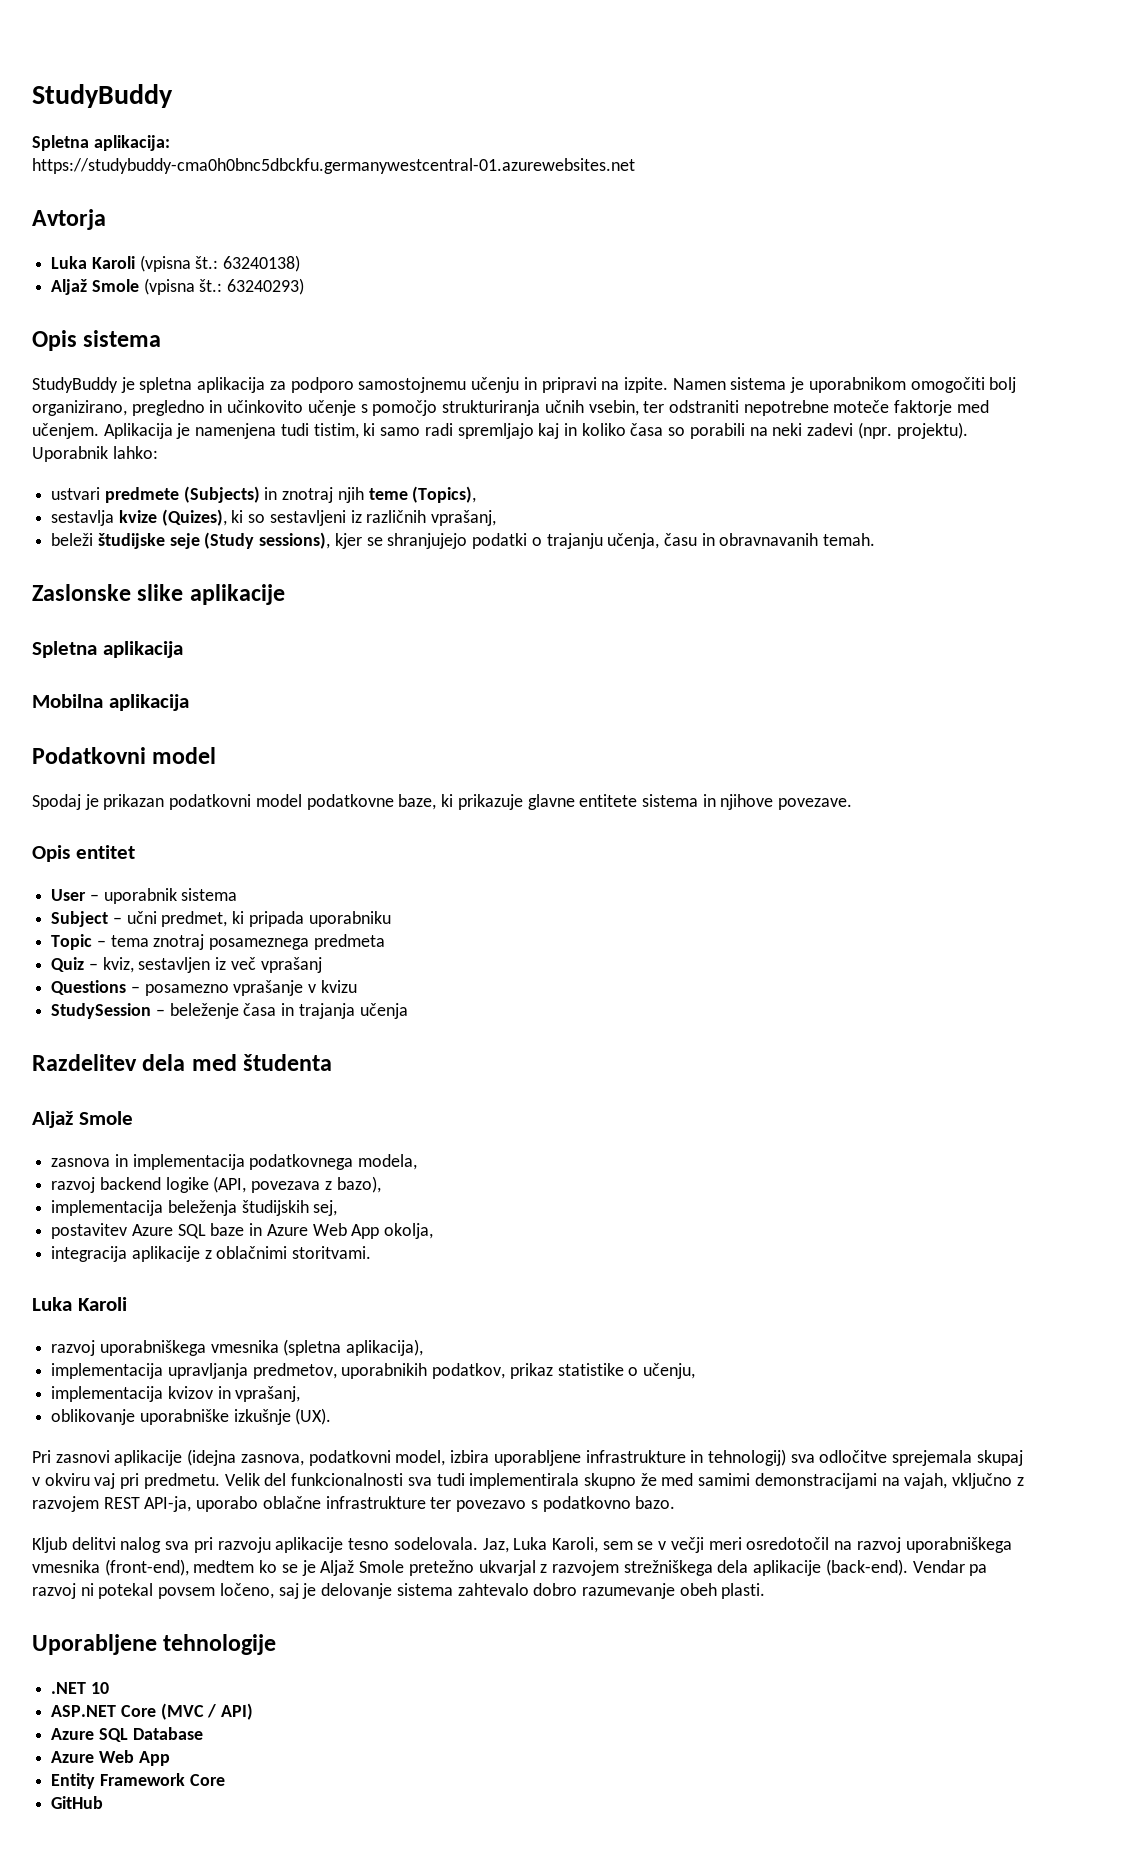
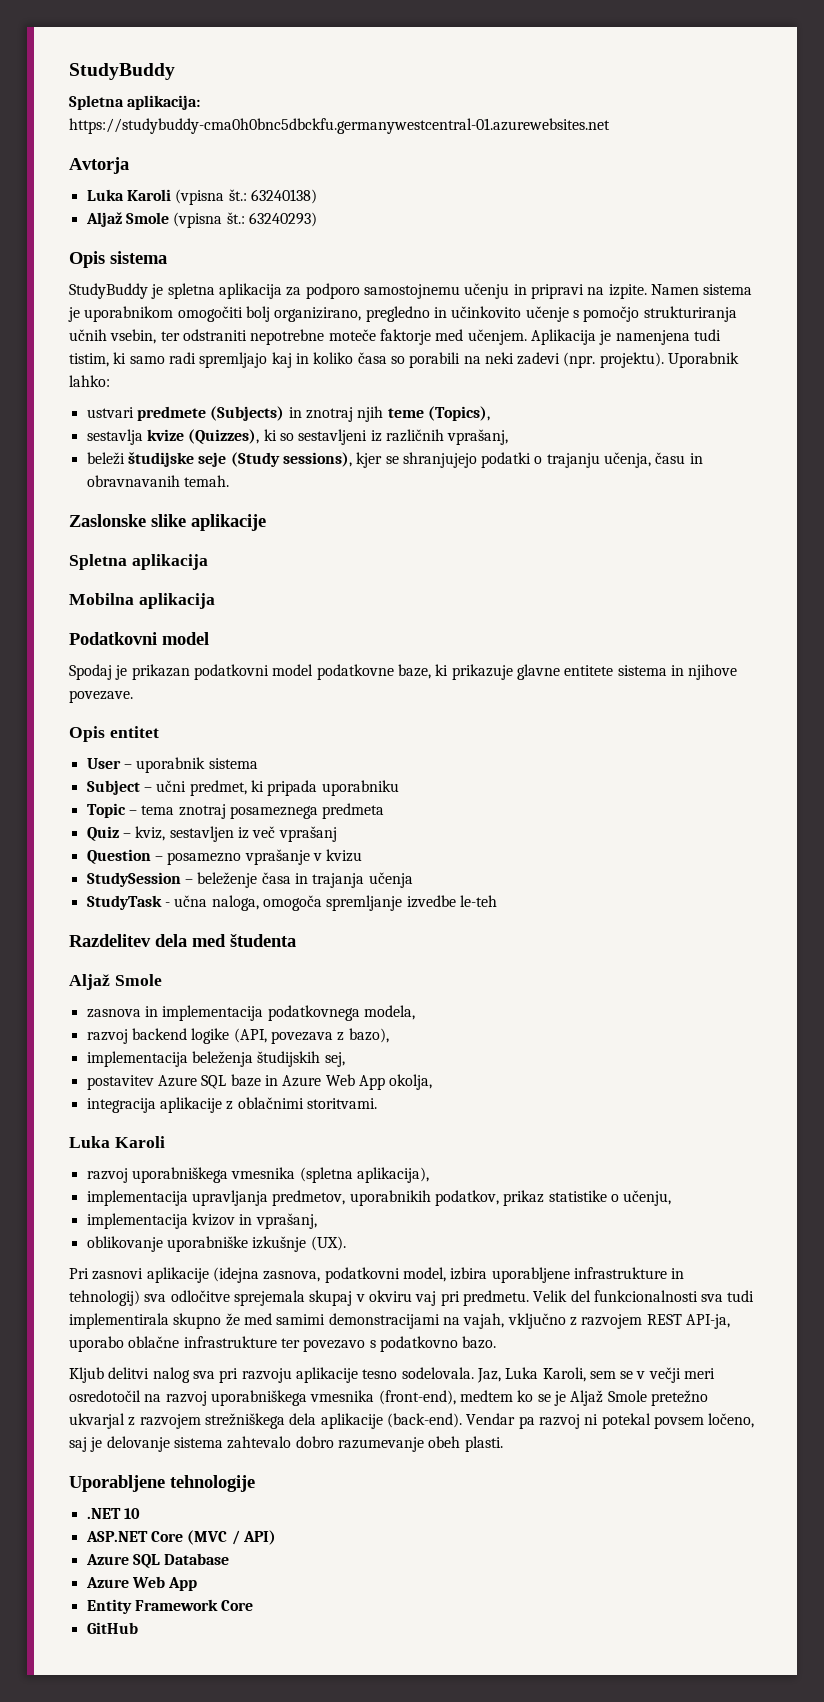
- sestavlja kvize (Quizes), ki so sestavljeni iz različnih vprašanj,
+ sestavlja kvize (Quizzes), ki so sestavljeni iz različnih vprašanj,
- Questions – posamezno vprašanje v kvizu
+ Question – posamezno vprašanje v kvizu
+ StudyTask - učna naloga, omogoča spremljanje izvedbe le-teh

